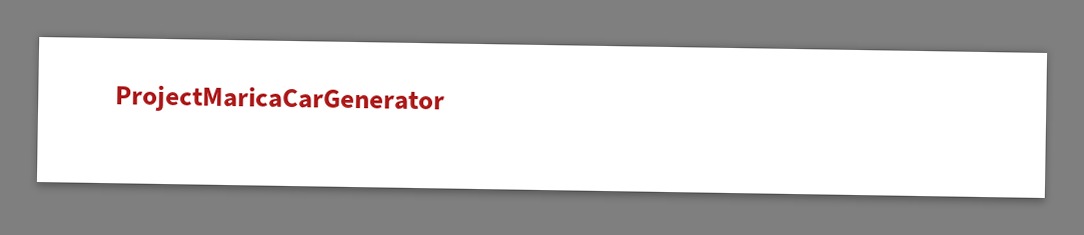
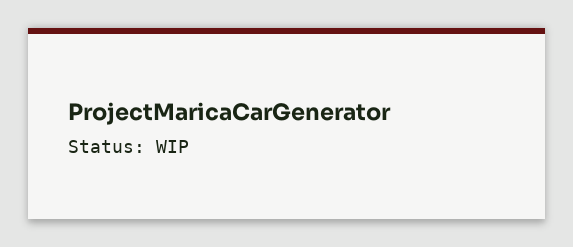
+ Status: WIP

